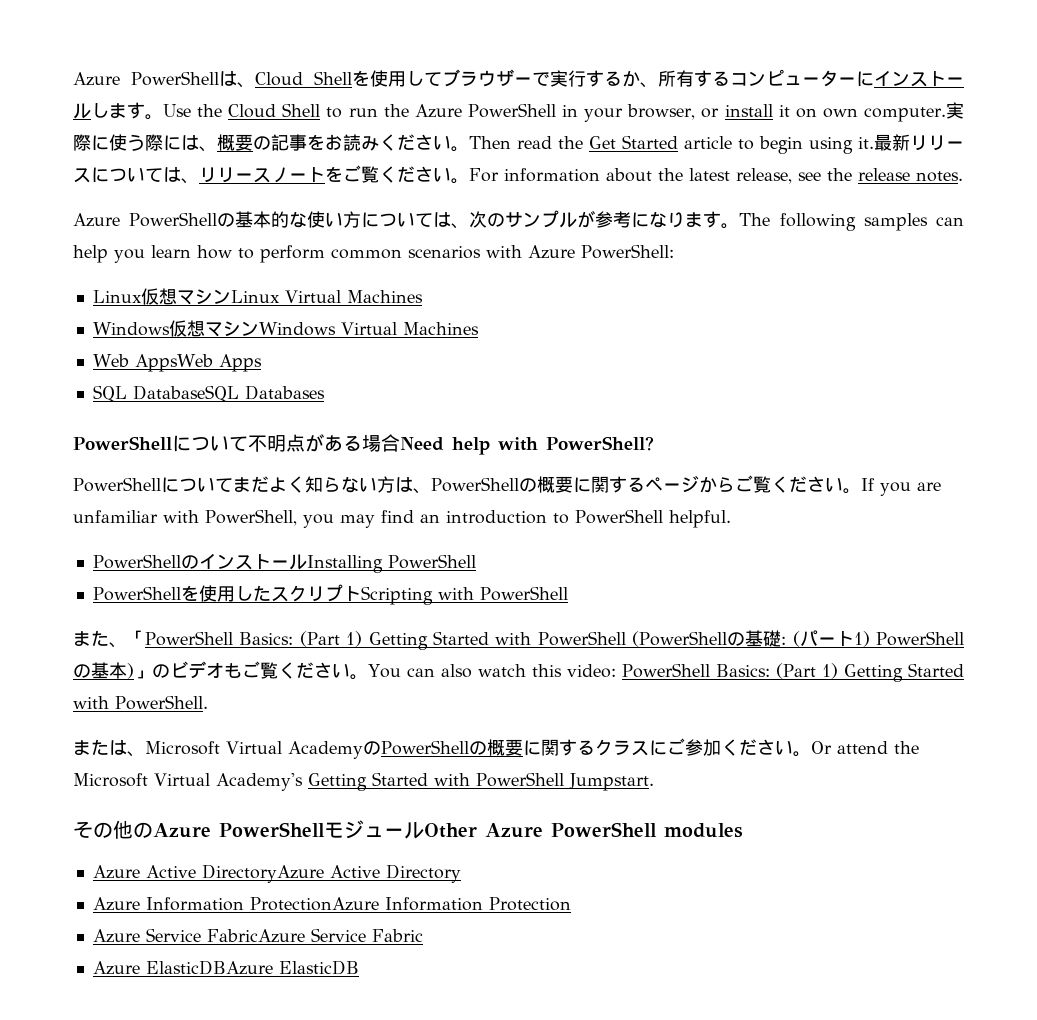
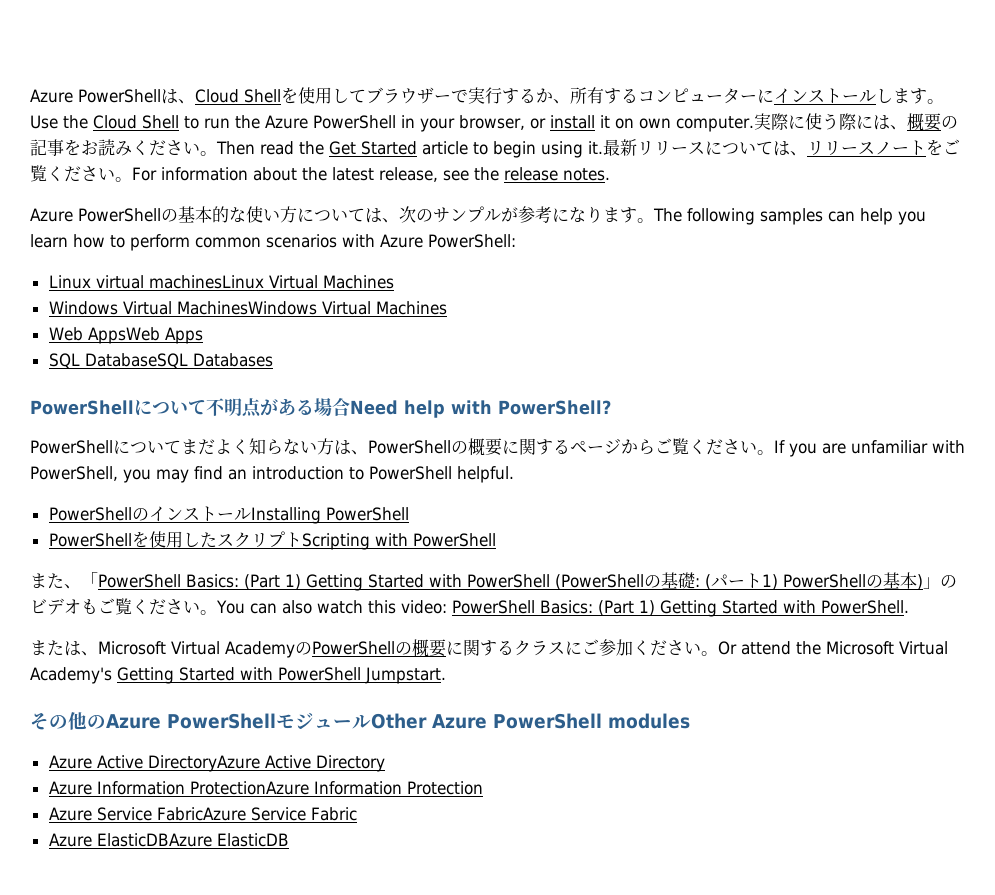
- Linux仮想マシンLinux Virtual Machines
+ Linux virtual machinesLinux Virtual Machines
- Windows仮想マシンWindows Virtual Machines
+ Windows Virtual MachinesWindows Virtual Machines

